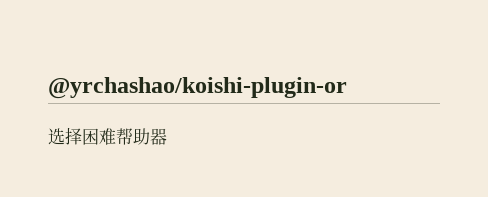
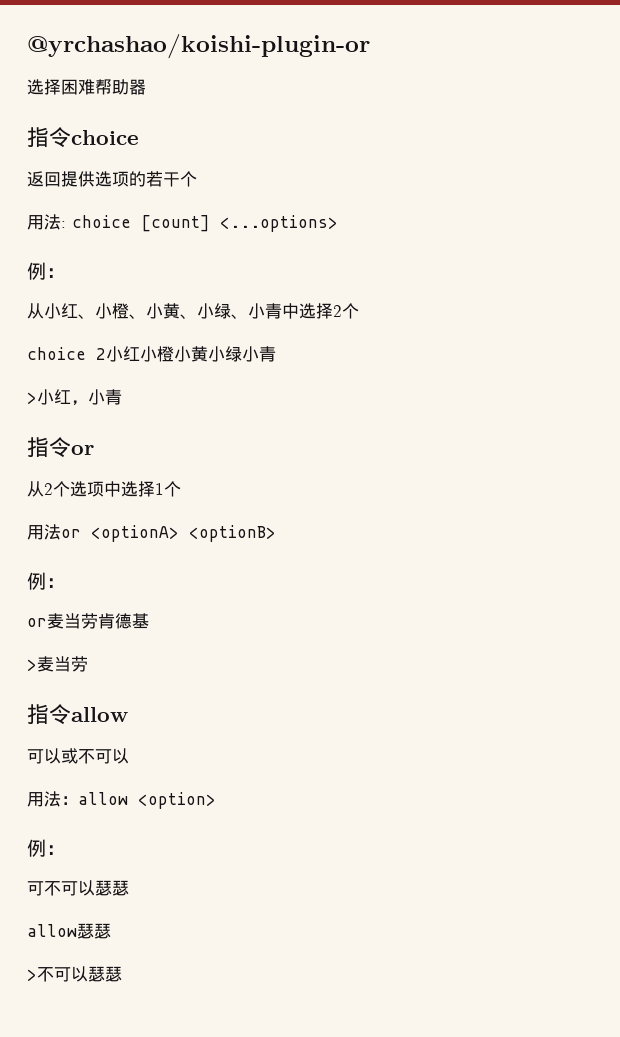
+ 指令choice
+ 返回提供选项的若干个
+ 用法: choice [count] <...options>
+ 例：
+ 从小红、小橙、小黄、小绿、小青中选择2个
+ choice 2小红小橙小黄小绿小青
+ >小红，小青
+ 指令or
+ 从2个选项中选择1个
+ 用法or <optionA> <optionB>
+ 例：
+ or麦当劳肯德基
+ >麦当劳
+ 指令allow
+ 可以或不可以
+ 用法：allow <option>
+ 例：
+ 可不可以瑟瑟
+ allow瑟瑟
+ >不可以瑟瑟

